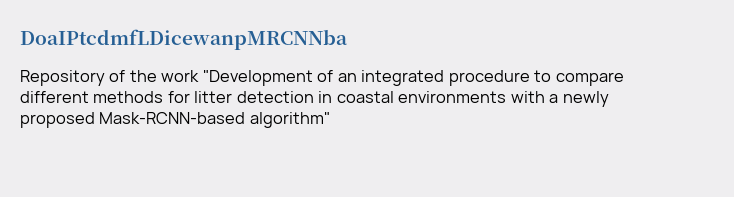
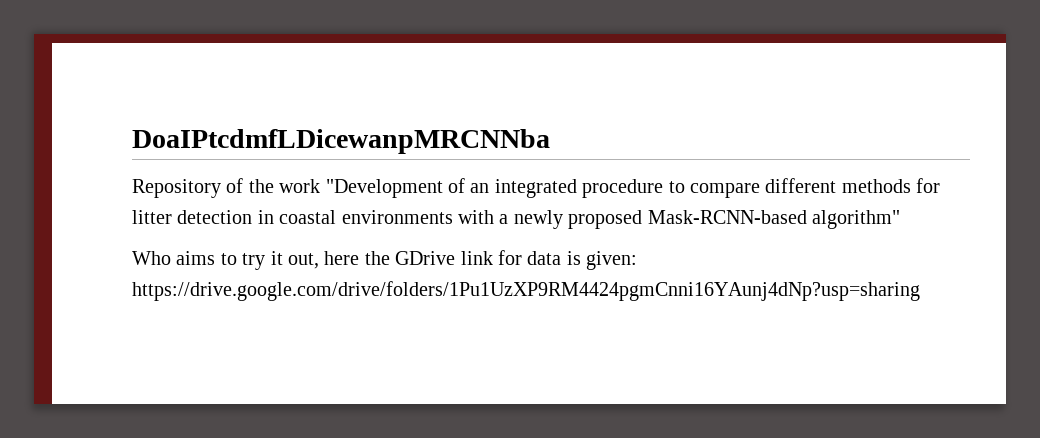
+ Who aims to try it out, here the GDrive link for data is given: https://drive.google.com/drive/folders/1Pu1UzXP9RM4424pgmCnni16YAunj4dNp?usp=sharing

